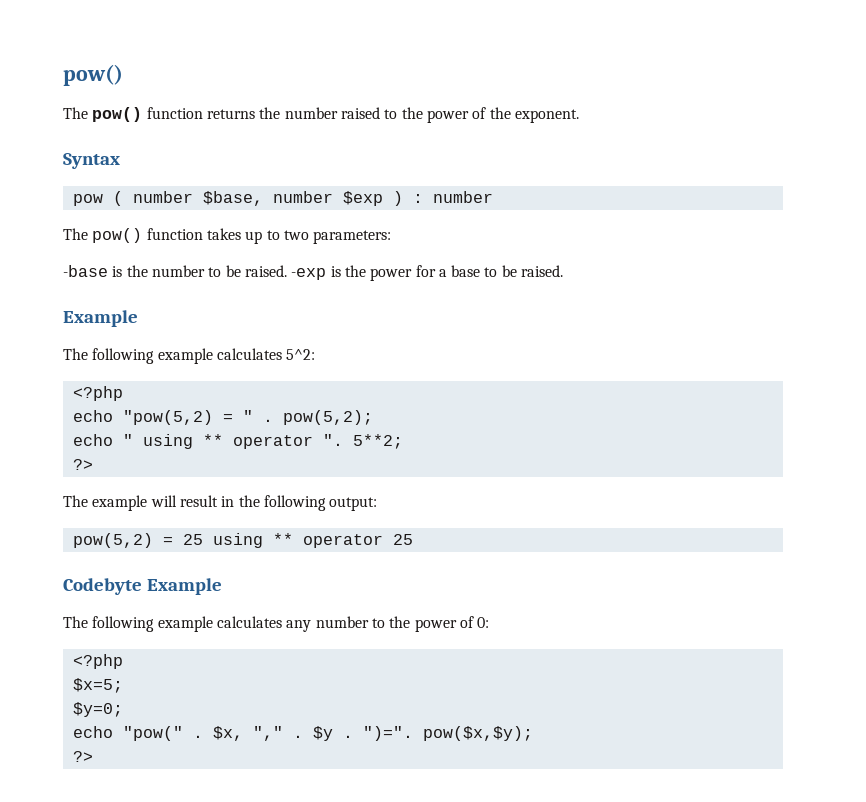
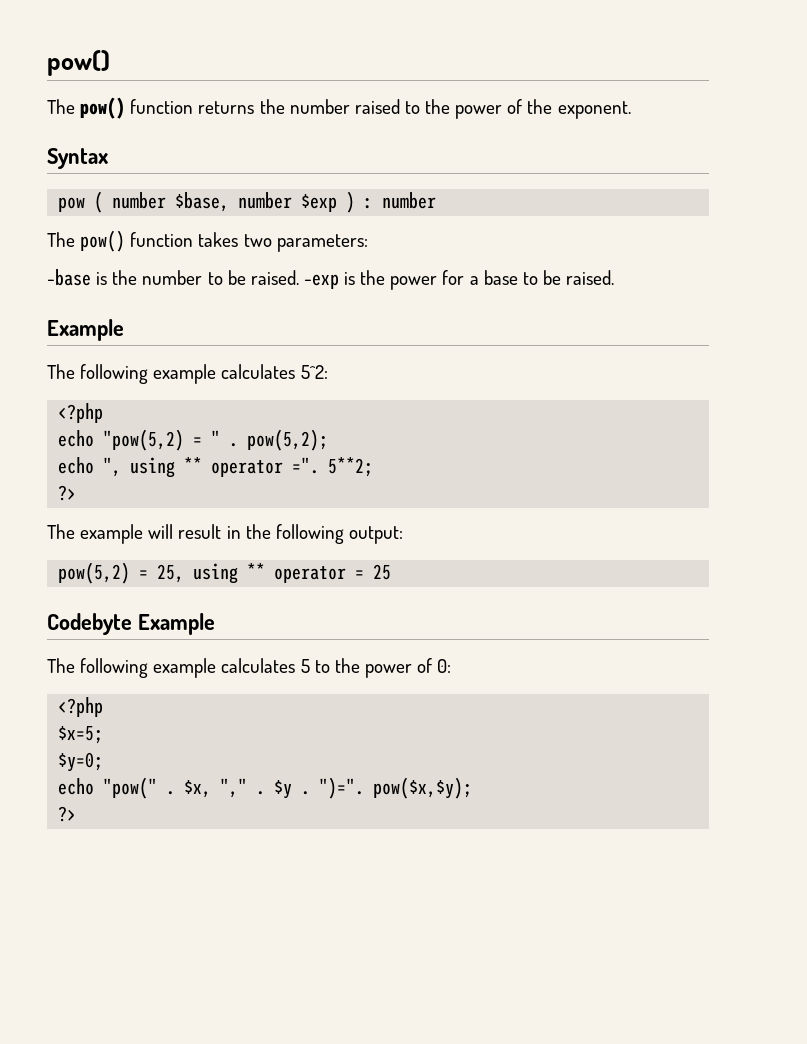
- The pow() function takes up to two parameters:
+ The pow() function takes two parameters:
- echo " using ** operator ".
+ echo ", using ** operator =".
- pow(5,2) = 25 using ** operator 25
+ pow(5,2) = 25, using ** operator = 25
- The following example calculates any number to the power of 0:
+ The following example calculates 5 to the power of 0:

